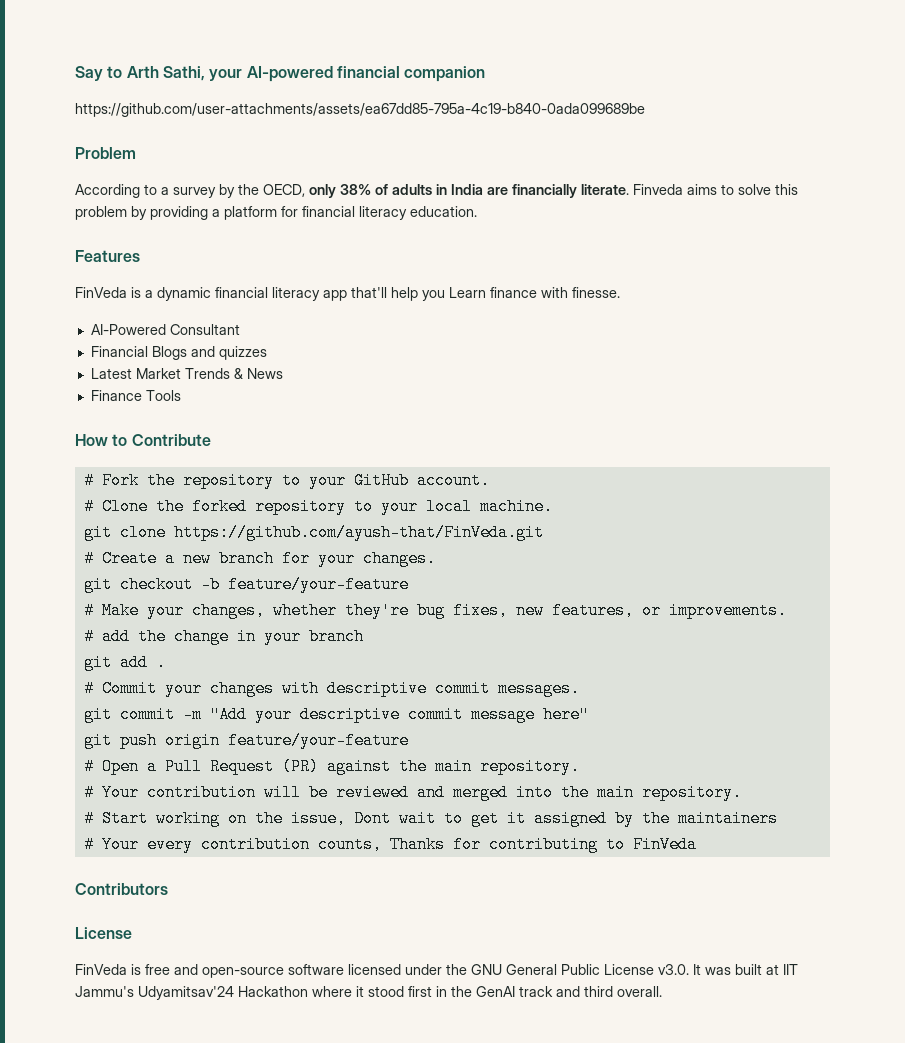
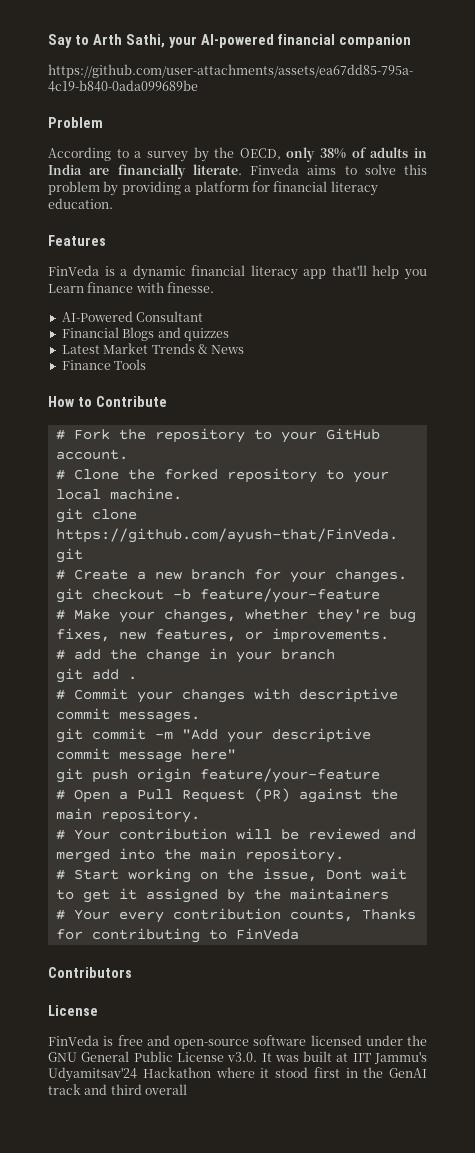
- FinVeda is free and open-source software licensed under the GNU General Public License v3.0. It was built at IIT Jammu's Udyamitsav'24 Hackathon where it stood first in the GenAI track and third overall.
+ FinVeda is free and open-source software licensed under the GNU General Public License v3.0. It was built at IIT Jammu's Udyamitsav'24 Hackathon where it stood first in the GenAI track and third overall

